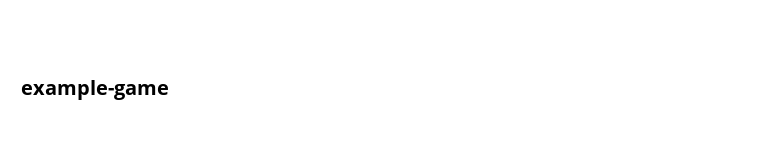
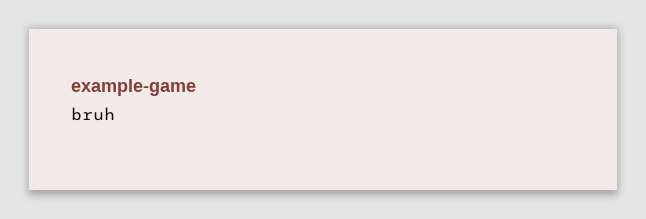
+ bruh

